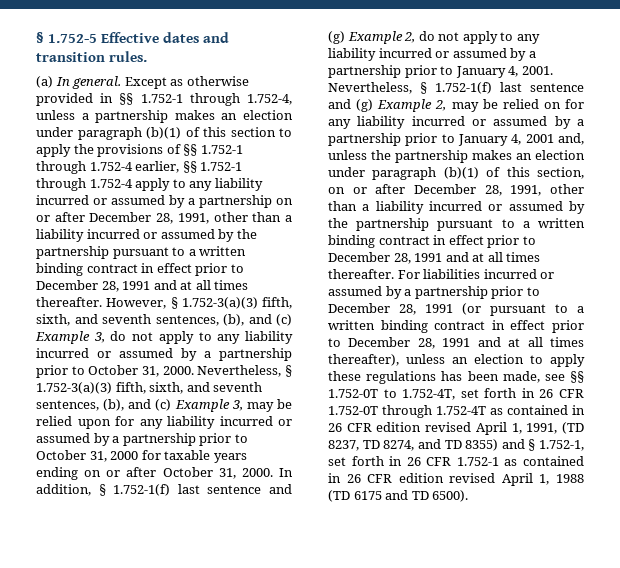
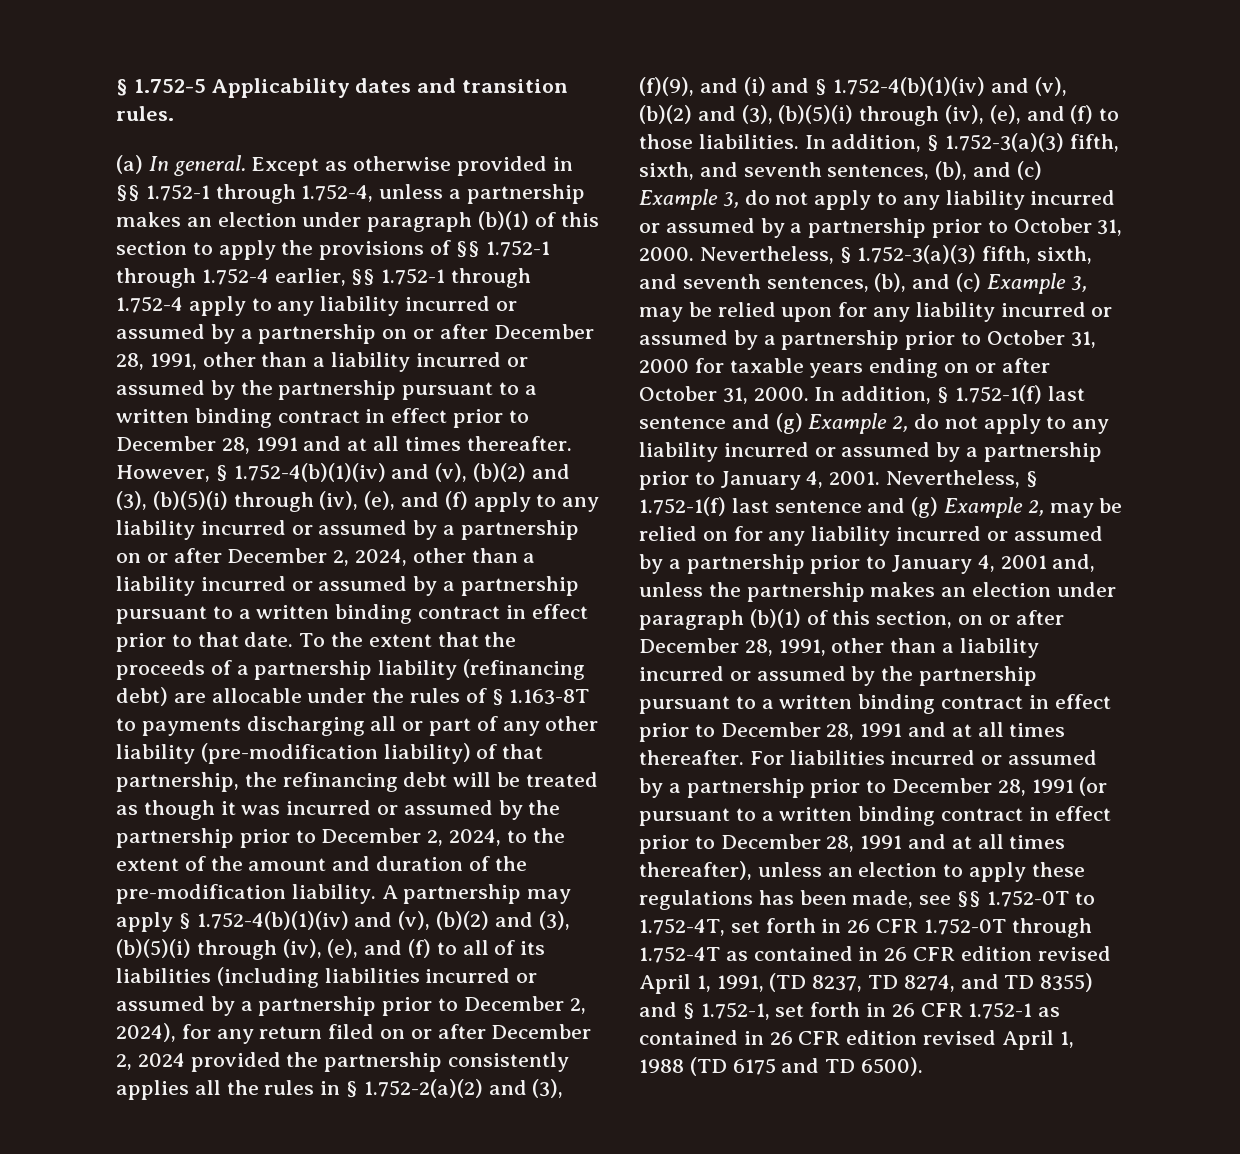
- § 1.752-5 Effective dates and transition rules.
+ § 1.752-5 Applicability dates and transition rules.
- However, § 1.752-3(a)(3) fifth, sixth, and seventh sentences, (b), and (c) Example 3, do not apply to any liability incurred or assumed by a partnership prior to October 31, 2000.
+ However, § 1.752-4(b)(1)(iv) and (v), (b)(2) and (3), (b)(5)(i) through (iv), (e), and (f) apply to any liability incurred or assumed by a partnership on or after December 2, 2024, other than a liability incurred or assumed by a partnership pursuant to a written binding contract in effect prior to that date. To the extent that the proceeds of a partnership liability (refinancing debt) are allocable under the rules of § 1.163-8T to payments discharging all or part of any other liability (pre-modification liability) of that partnership, the refinancing debt will be treated as though it was incurred or assumed by the partnership prior to December 2, 2024, to the extent of the amount and duration of the pre-modification liability. A partnership may apply § 1.752-4(b)(1)(iv) and (v), (b)(2) and (3), (b)(5)(i) through (iv), (e), and (f) to all of its liabilities (including liabilities incurred or assumed by a partnership prior to December 2, 2024), for any return filed on or after December 2, 2024 provided the partnership consistently applies all the rules in § 1.752-2(a)(2) and (3), (f)(9), and (i) and § 1.752-4(b)(1)(iv) and (v), (b)(2) and (3), (b)(5)(i) through (iv), (e), and (f) to those liabilities. In addition, § 1.752-3(a)(3) fifth, sixth, and seventh sentences, (b), and (c) Example 3, do not apply to any liability incurred or assumed by a partnership prior to October 31, 2000.

